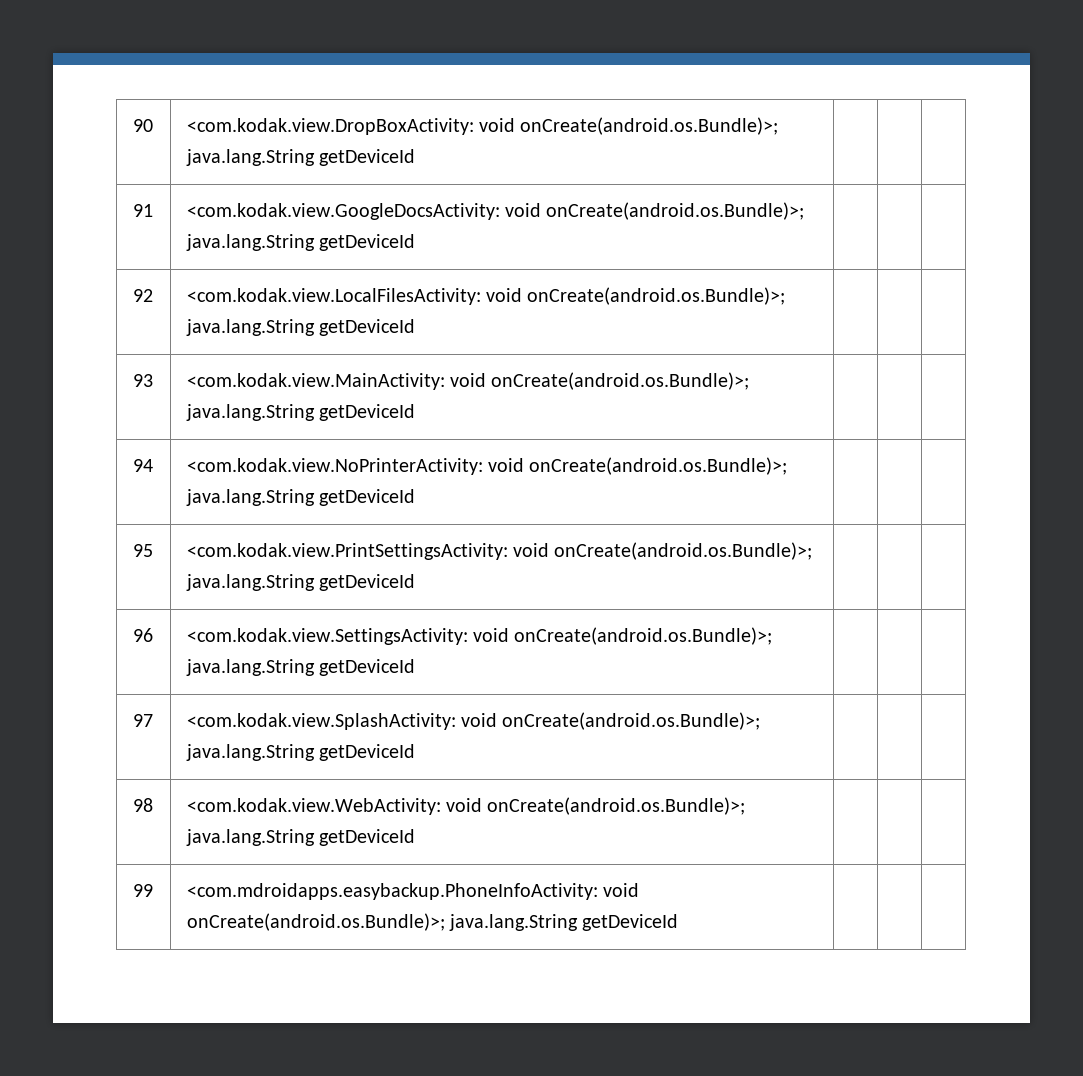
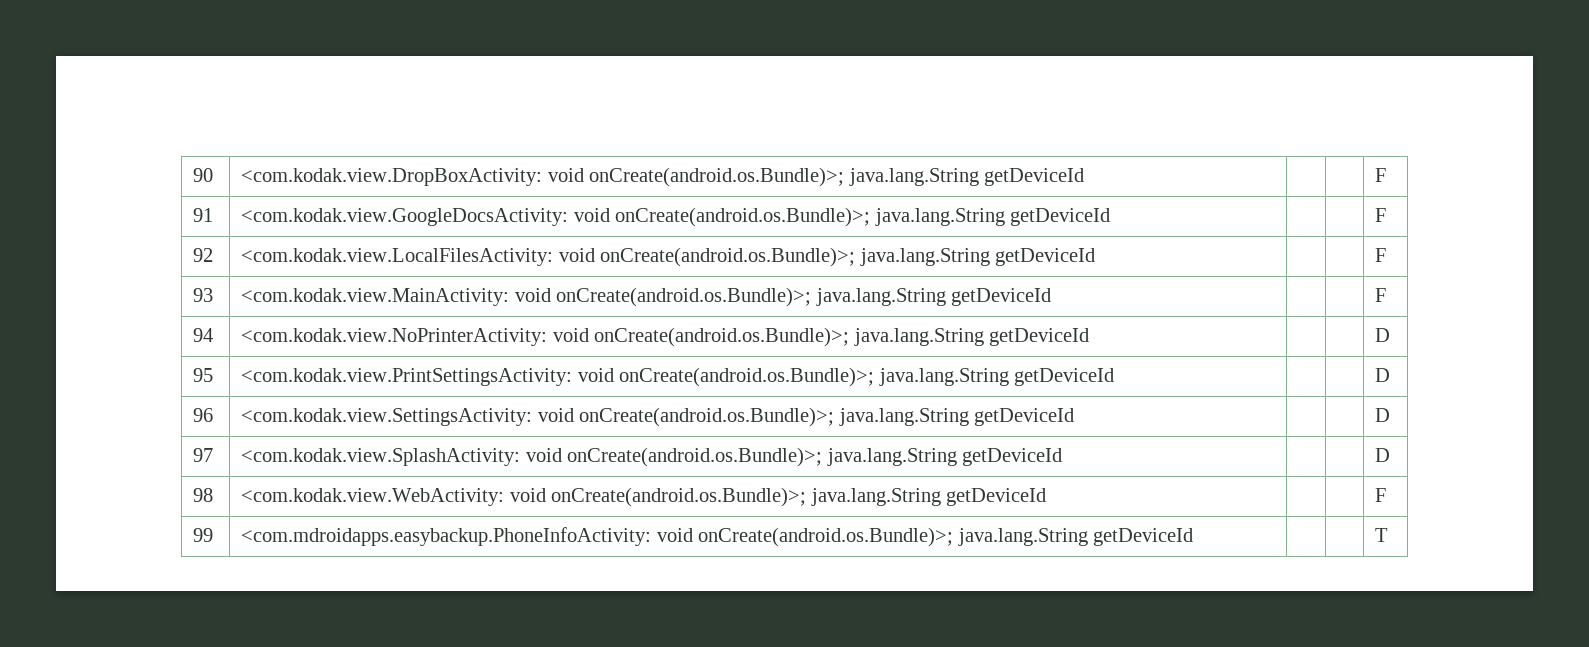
- 90 | <com.kodak.view.DropBoxActivity: void onCreate(android.os.Bundle)>; java.lang.String getDeviceId | | |
+ 90 | <com.kodak.view.DropBoxActivity: void onCreate(android.os.Bundle)>; java.lang.String getDeviceId | | | F
- 91 | <com.kodak.view.GoogleDocsActivity: void onCreate(android.os.Bundle)>; java.lang.String getDeviceId | | |
+ 91 | <com.kodak.view.GoogleDocsActivity: void onCreate(android.os.Bundle)>; java.lang.String getDeviceId | | | F
- 92 | <com.kodak.view.LocalFilesActivity: void onCreate(android.os.Bundle)>; java.lang.String getDeviceId | | |
+ 92 | <com.kodak.view.LocalFilesActivity: void onCreate(android.os.Bundle)>; java.lang.String getDeviceId | | | F
- 93 | <com.kodak.view.MainActivity: void onCreate(android.os.Bundle)>; java.lang.String getDeviceId | | |
+ 93 | <com.kodak.view.MainActivity: void onCreate(android.os.Bundle)>; java.lang.String getDeviceId | | | F
- 94 | <com.kodak.view.NoPrinterActivity: void onCreate(android.os.Bundle)>; java.lang.String getDeviceId | | |
+ 94 | <com.kodak.view.NoPrinterActivity: void onCreate(android.os.Bundle)>; java.lang.String getDeviceId | | | D
- 95 | <com.kodak.view.PrintSettingsActivity: void onCreate(android.os.Bundle)>; java.lang.String getDeviceId | | |
+ 95 | <com.kodak.view.PrintSettingsActivity: void onCreate(android.os.Bundle)>; java.lang.String getDeviceId | | | D
- 96 | <com.kodak.view.SettingsActivity: void onCreate(android.os.Bundle)>; java.lang.String getDeviceId | | |
+ 96 | <com.kodak.view.SettingsActivity: void onCreate(android.os.Bundle)>; java.lang.String getDeviceId | | | D
- 97 | <com.kodak.view.SplashActivity: void onCreate(android.os.Bundle)>; java.lang.String getDeviceId | | |
+ 97 | <com.kodak.view.SplashActivity: void onCreate(android.os.Bundle)>; java.lang.String getDeviceId | | | D
- 98 | <com.kodak.view.WebActivity: void onCreate(android.os.Bundle)>; java.lang.String getDeviceId | | |
+ 98 | <com.kodak.view.WebActivity: void onCreate(android.os.Bundle)>; java.lang.String getDeviceId | | | F
- 99 | <com.mdroidapps.easybackup.PhoneInfoActivity: void onCreate(android.os.Bundle)>; java.lang.String getDeviceId | | |
+ 99 | <com.mdroidapps.easybackup.PhoneInfoActivity: void onCreate(android.os.Bundle)>; java.lang.String getDeviceId | | | T

